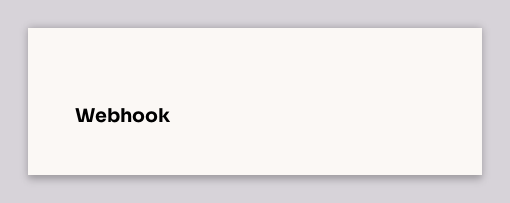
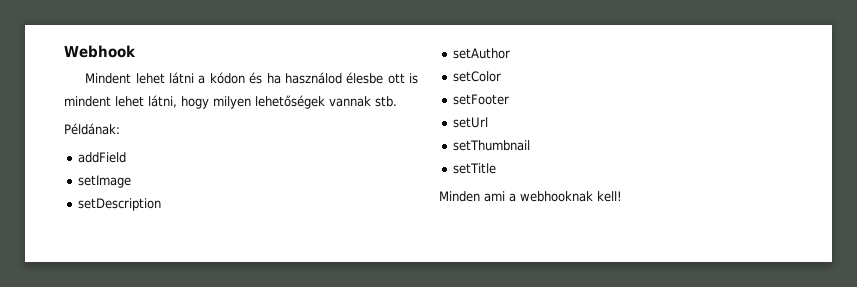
+ Mindent lehet látni a kódon és ha használod élesbe ott is mindent lehet látni, hogy milyen lehetőségek vannak stb.
+ Példának:
+ addField
+ setImage
+ setDescription
+ setAuthor
+ setColor
+ setFooter
+ setUrl
+ setThumbnail
+ setTitle
+ Minden ami a webhooknak kell!

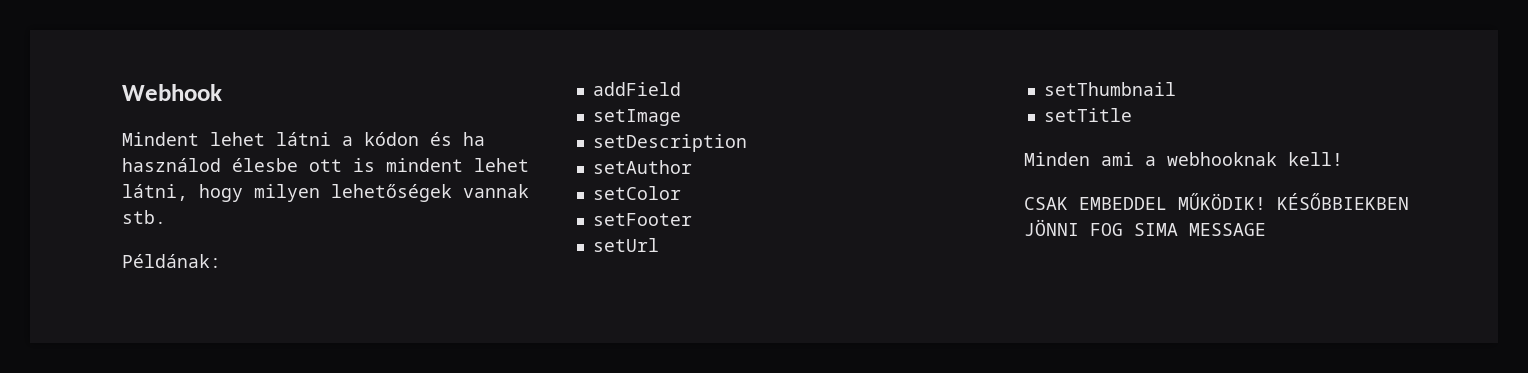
+ CSAK EMBEDDEL MŰKÖDIK! KÉSŐBBIEKBEN JÖNNI FOG SIMA MESSAGE

